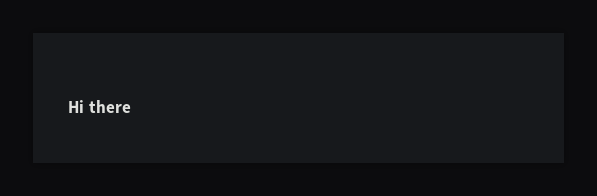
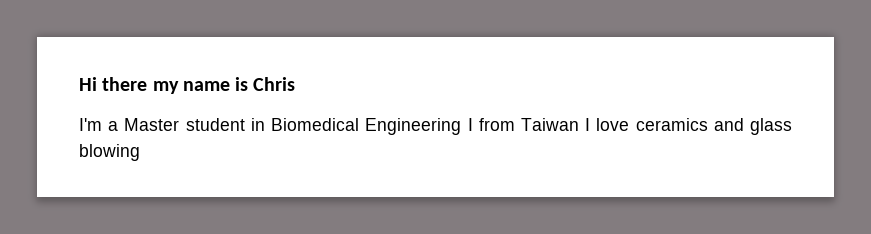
- Hi there
+ Hi there my name is Chris
+ I'm a Master student in Biomedical Engineering I from Taiwan I love ceramics and glass blowing

